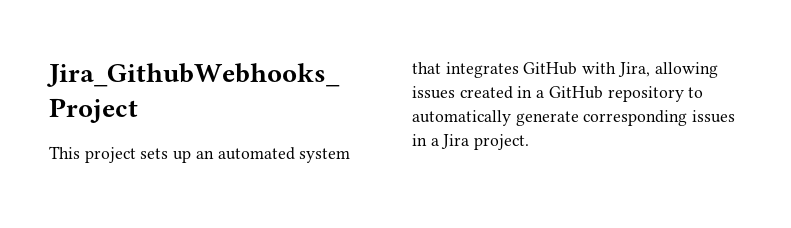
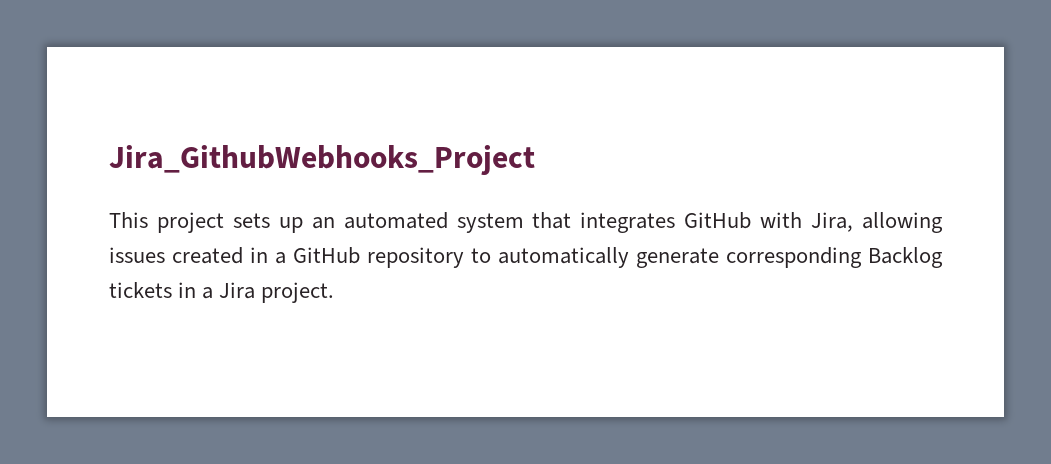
- This project sets up an automated system that integrates GitHub with Jira, allowing issues created in a GitHub repository to automatically generate corresponding issues in a Jira project.
+ This project sets up an automated system that integrates GitHub with Jira, allowing issues created in a GitHub repository to automatically generate corresponding Backlog tickets in a Jira project.

